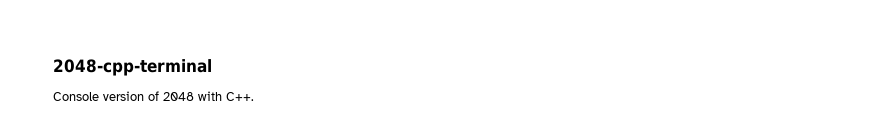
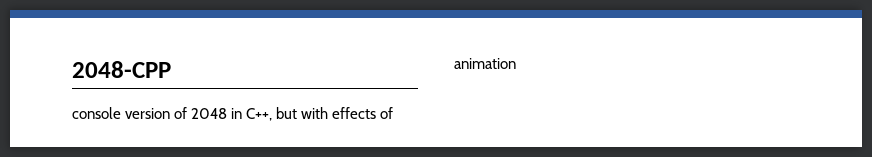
- 2048-cpp-terminal
- Console version of 2048 with C++.
+ 2048-CPP
+ console version of 2048 in C++, but with effects of animation

